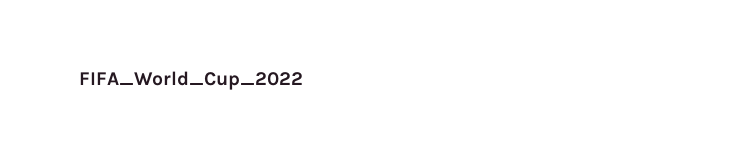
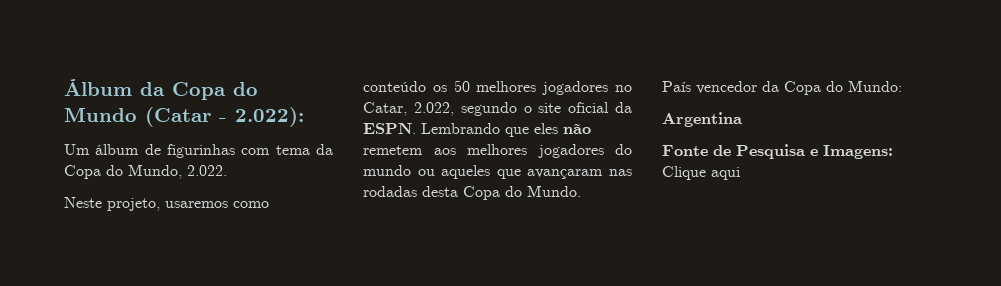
- FIFA_World_Cup_2022
+ Álbum da Copa do Mundo (Catar - 2.022):
+ Um álbum de figurinhas com tema da Copa do Mundo, 2.022.
+ Neste projeto, usaremos como conteúdo os 50 melhores jogadores no Catar, 2.022, segundo o site oficial da ESPN. Lembrando que eles não remetem aos melhores jogadores do mundo ou aqueles que avançaram nas rodadas desta Copa do Mundo.
+ País vencedor da Copa do Mundo:
+ Argentina
+ Fonte de Pesquisa e Imagens: Clique aqui

